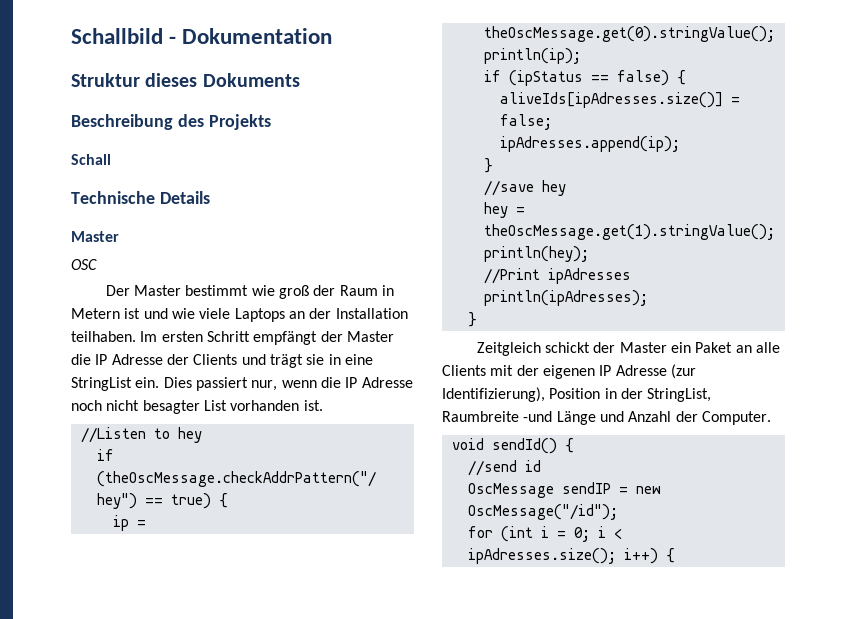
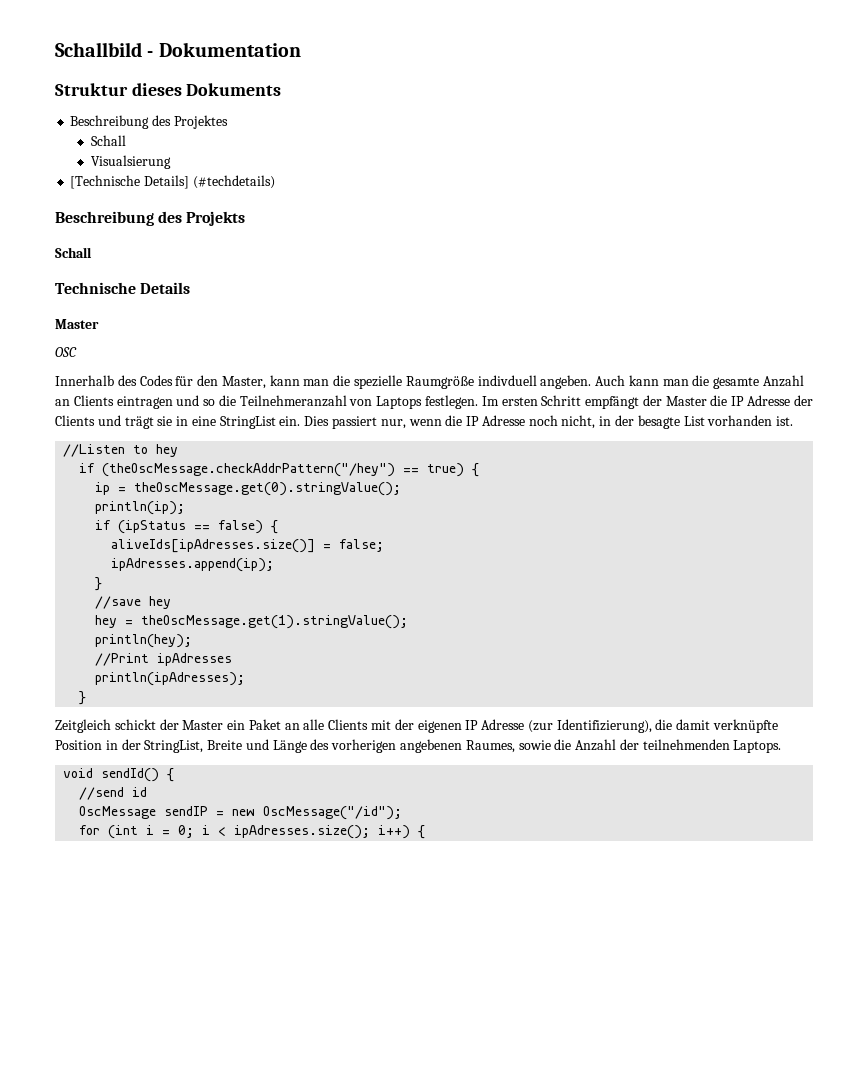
+ Beschreibung des Projektes
+ Schall
+ Visualsierung
+ [Technische Details] (#techdetails)
- Der Master bestimmt wie groß der Raum in Metern ist und wie viele Laptops an der Installation teilhaben.
+ Innerhalb des Codes für den Master, kann man die spezielle Raumgröße indivduell angeben. Auch kann man die gesamte Anzahl an Clients eintragen und so die Teilnehmeranzahl von Laptops festlegen.
- Dies passiert nur, wenn die IP Adresse noch nicht besagter List vorhanden ist.
+ Dies passiert nur, wenn die IP Adresse noch nicht, in der besagte List vorhanden ist.
- Zeitgleich schickt der Master ein Paket an alle Clients mit der eigenen IP Adresse (zur Identifizierung), Position in der StringList, Raumbreite -und Länge und Anzahl der Computer.
+ Zeitgleich schickt der Master ein Paket an alle Clients mit der eigenen IP Adresse (zur Identifizierung), die damit verknüpfte Position in der StringList, Breite und Länge des vorherigen angebenen Raumes, sowie die Anzahl der teilnehmenden Laptops.

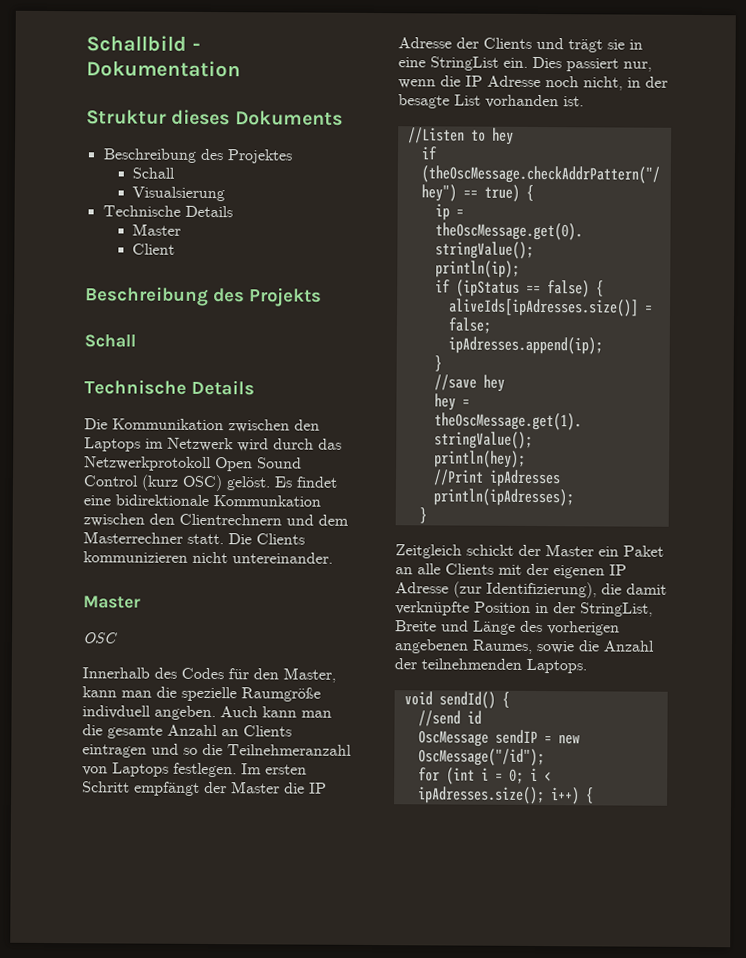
  Visualsierung
- [Technische Details] (#techdetails)
+ Technische Details
+ Master
+ Client
+ Die Kommunikation zwischen den Laptops im Netzwerk wird durch das Netzwerkprotokoll Open Sound Control (kurz OSC) gelöst. Es findet eine bidirektionale Kommunkation zwischen den Clientrechnern und dem Masterrechner statt. Die Clients kommunizieren nicht untereinander.

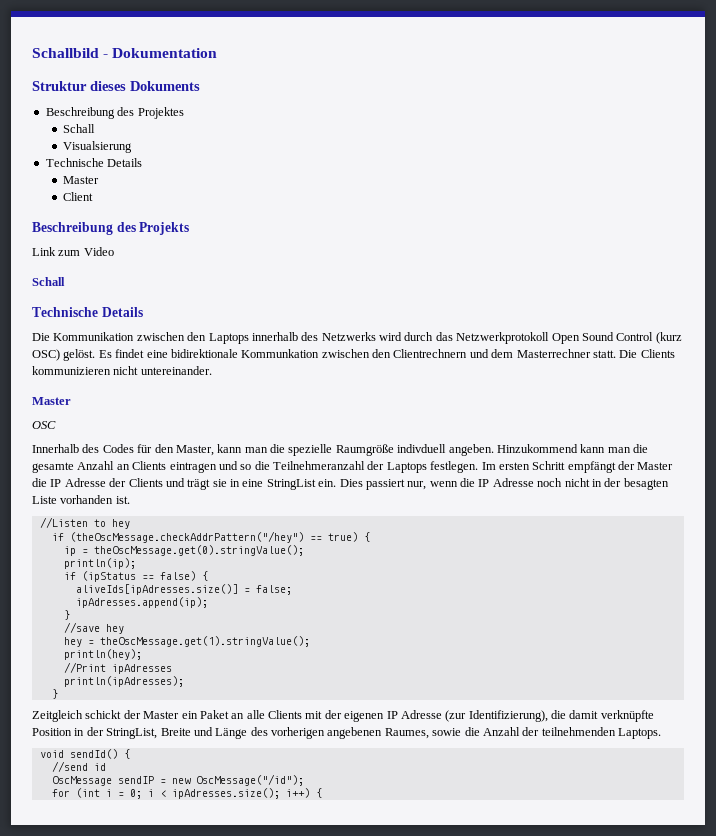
+ Link zum Video
- Die Kommunikation zwischen den Laptops im Netzwerk wird durch das Netzwerkprotokoll Open Sound Control (kurz OSC) gelöst.
+ Die Kommunikation zwischen den Laptops innerhalb des Netzwerks wird durch das Netzwerkprotokoll Open Sound Control (kurz OSC) gelöst.
- Auch kann man die gesamte Anzahl an Clients eintragen und so die Teilnehmeranzahl von Laptops festlegen.
+ Hinzukommend kann man die gesamte Anzahl an Clients eintragen und so die Teilnehmeranzahl der Laptops festlegen.
- Dies passiert nur, wenn die IP Adresse noch nicht, in der besagte List vorhanden ist.
+ Dies passiert nur, wenn die IP Adresse noch nicht in der besagten Liste vorhanden ist.

